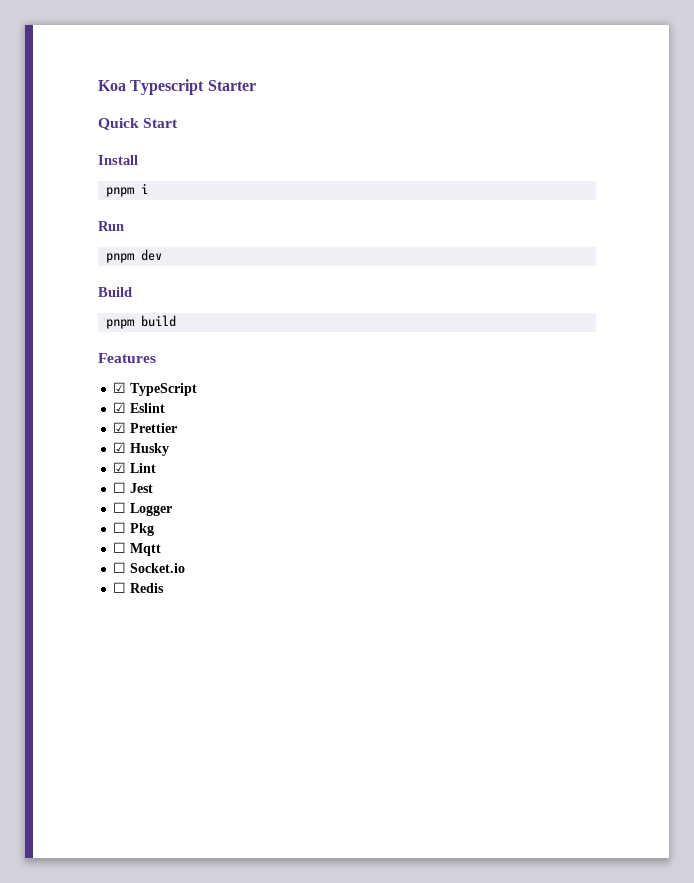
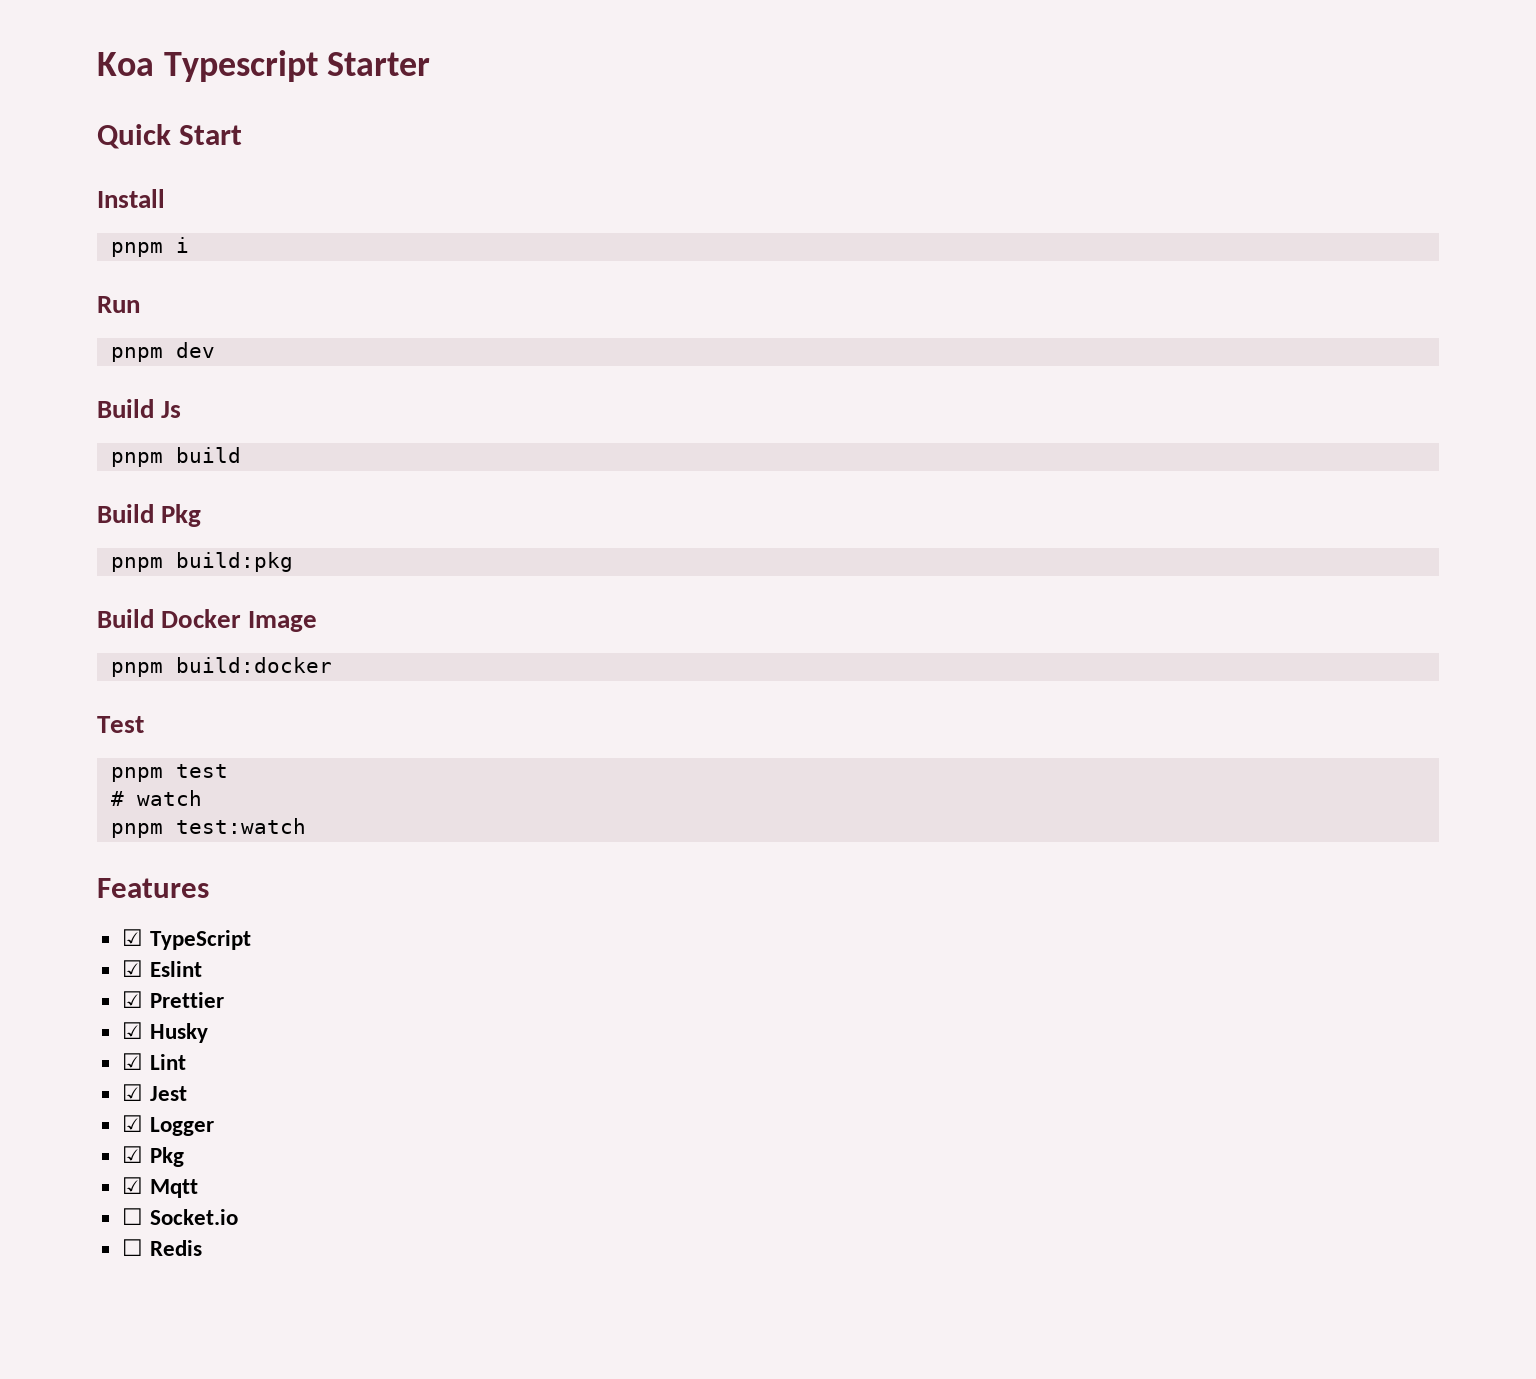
- Build
+ Build Js
+ Build Pkg
+ pnpm build:pkg
+ Build Docker Image
+ pnpm build:docker
+ Test
+ pnpm test
+ # watch
+ pnpm test:watch
- ☐ Jest
+ ☑ Jest
- ☐ Logger
+ ☑ Logger
- ☐ Pkg
- ☐ Mqtt
+ ☑ Pkg
+ ☑ Mqtt

